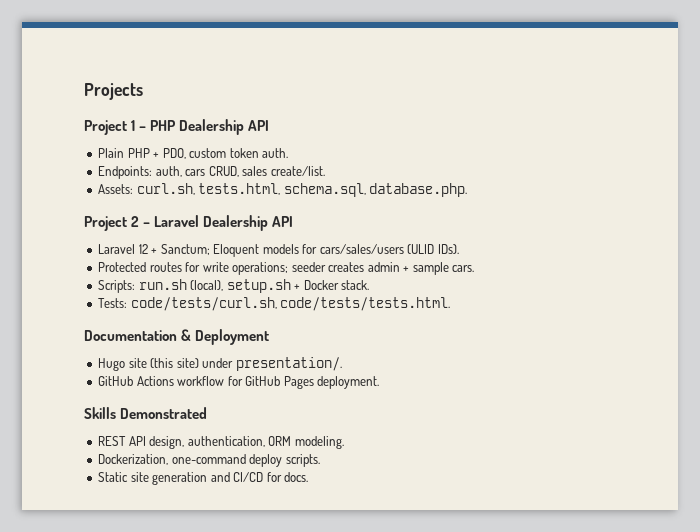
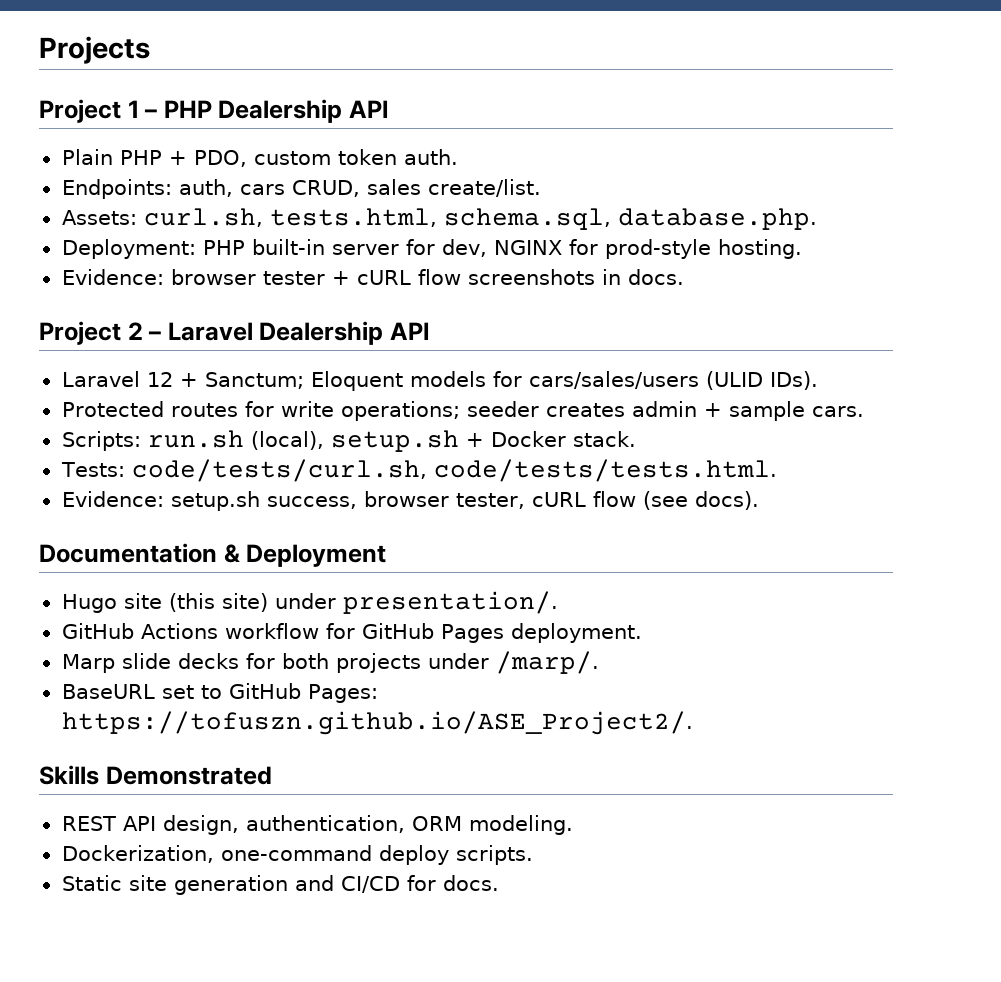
+ Deployment: PHP built-in server for dev, NGINX for prod-style hosting.
+ Evidence: browser tester + cURL flow screenshots in docs.
+ Evidence: setup.sh success, browser tester, cURL flow (see docs).
+ Marp slide decks for both projects under /marp/.
+ BaseURL set to GitHub Pages: https://tofuszn.github.io/ASE_Project2/.

